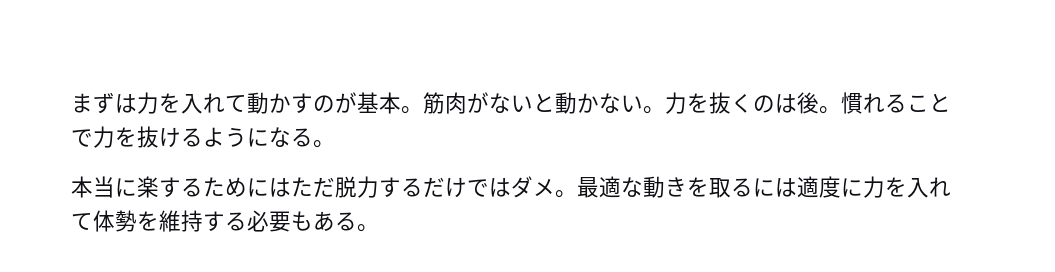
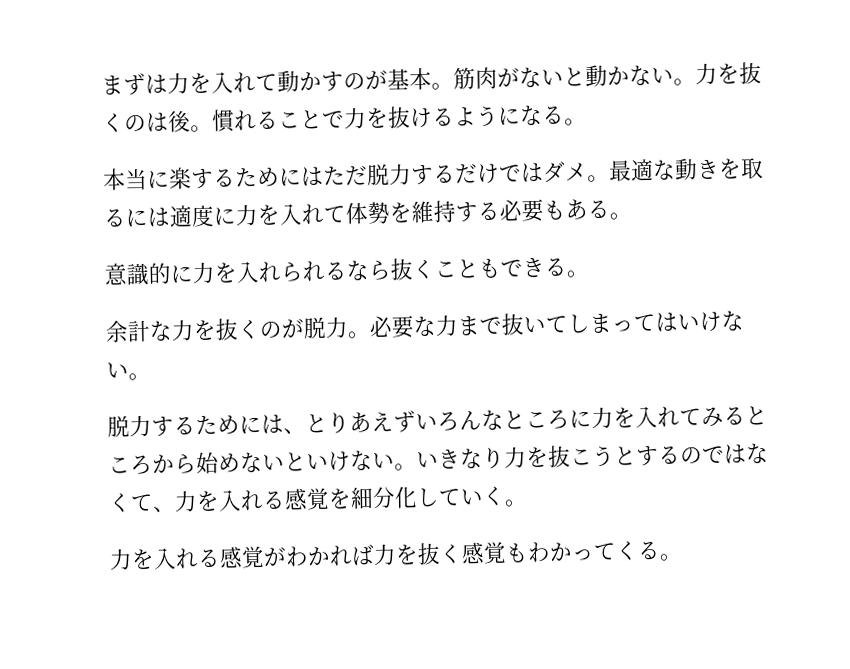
+ 意識的に力を入れられるなら抜くこともできる。
+ 余計な力を抜くのが脱力。必要な力まで抜いてしまってはいけない。
+ 脱力するためには、とりあえずいろんなところに力を入れてみるところから始めないといけない。いきなり力を抜こうとするのではなくて、力を入れる感覚を細分化していく。
+ 力を入れる感覚がわかれば力を抜く感覚もわかってくる。

